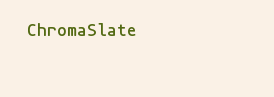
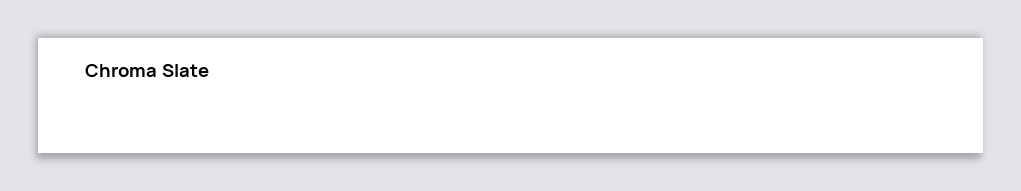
- ChromaSlate
+ Chroma Slate

